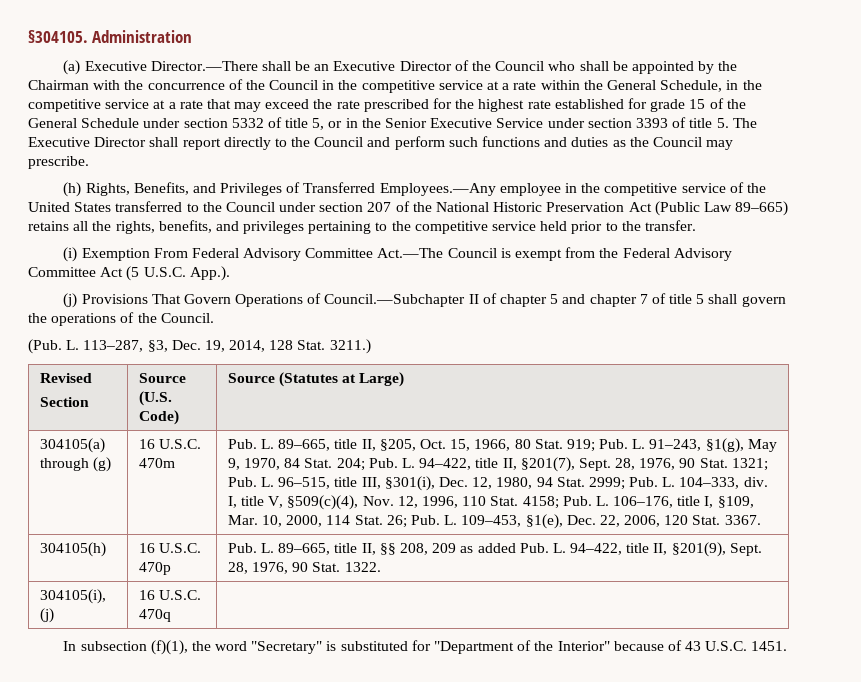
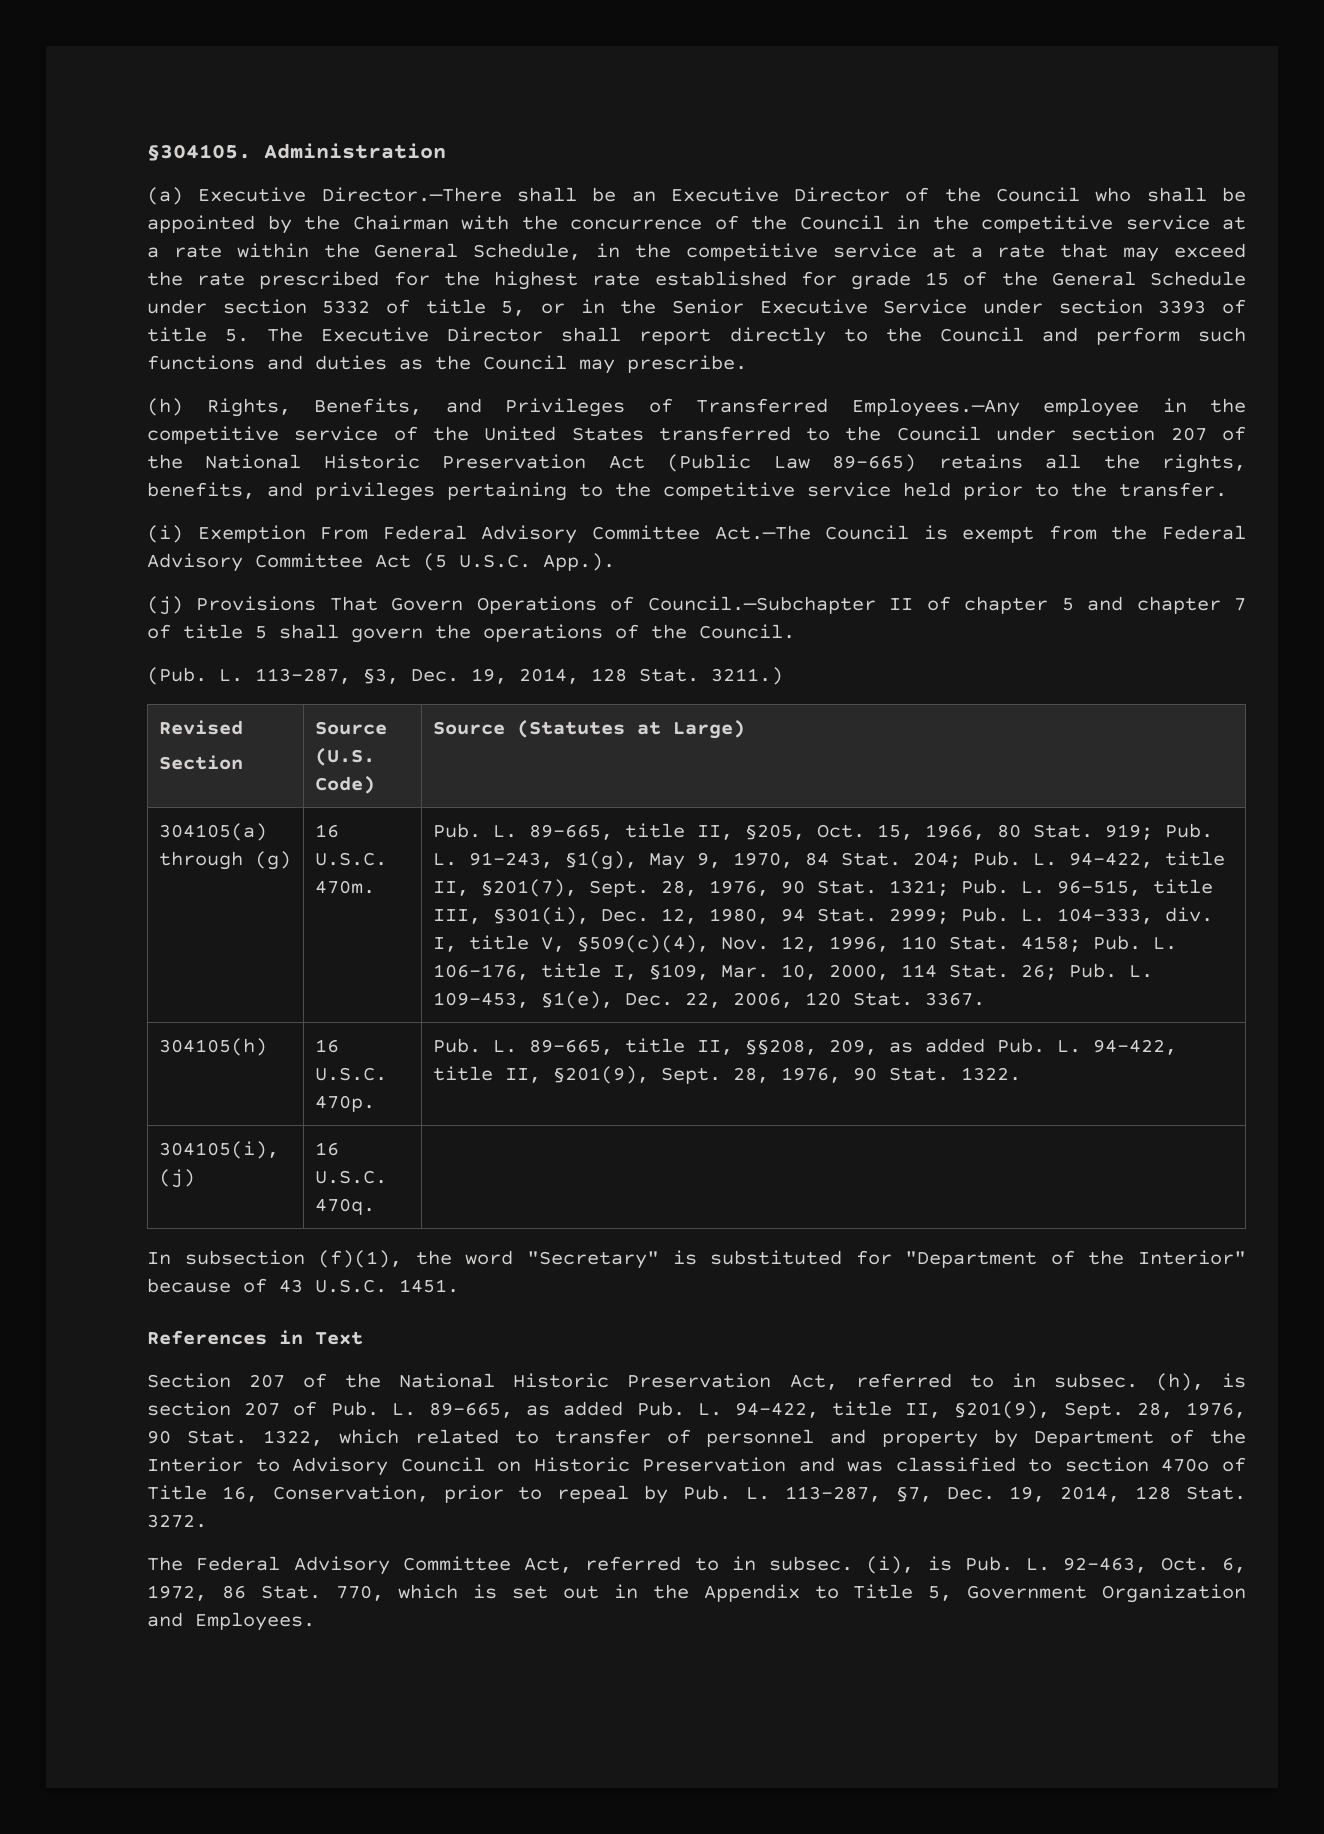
- 16 U.S.C. 470m
+ 16 U.S.C. 470m.
- 304105(h) | 16 U.S.C. 470p | Pub. L. 89–665, title II, §§ 208, 209 as added Pub. L. 94–422, title II, §201(9), Sept. 28, 1976, 90 Stat. 1322.
+ 304105(h) | 16 U.S.C. 470p. | Pub. L. 89–665, title II, §§208, 209, as added Pub. L. 94–422, title II, §201(9), Sept. 28, 1976, 90 Stat. 1322.
- 304105(i), (j) | 16 U.S.C. 470q |
+ 304105(i), (j) | 16 U.S.C. 470q. |
+ References in Text
+ Section 207 of the National Historic Preservation Act, referred to in subsec. (h), is section 207 of Pub. L. 89–665, as added Pub. L. 94–422, title II, §201(9), Sept. 28, 1976, 90 Stat. 1322, which related to transfer of personnel and property by Department of the Interior to Advisory Council on Historic Preservation and was classified to section 470o of Title 16, Conservation, prior to repeal by Pub. L. 113–287, §7, Dec. 19, 2014, 128 Stat. 3272.
+ The Federal Advisory Committee Act, referred to in subsec. (i), is Pub. L. 92–463, Oct. 6, 1972, 86 Stat. 770, which is set out in the Appendix to Title 5, Government Organization and Employees.

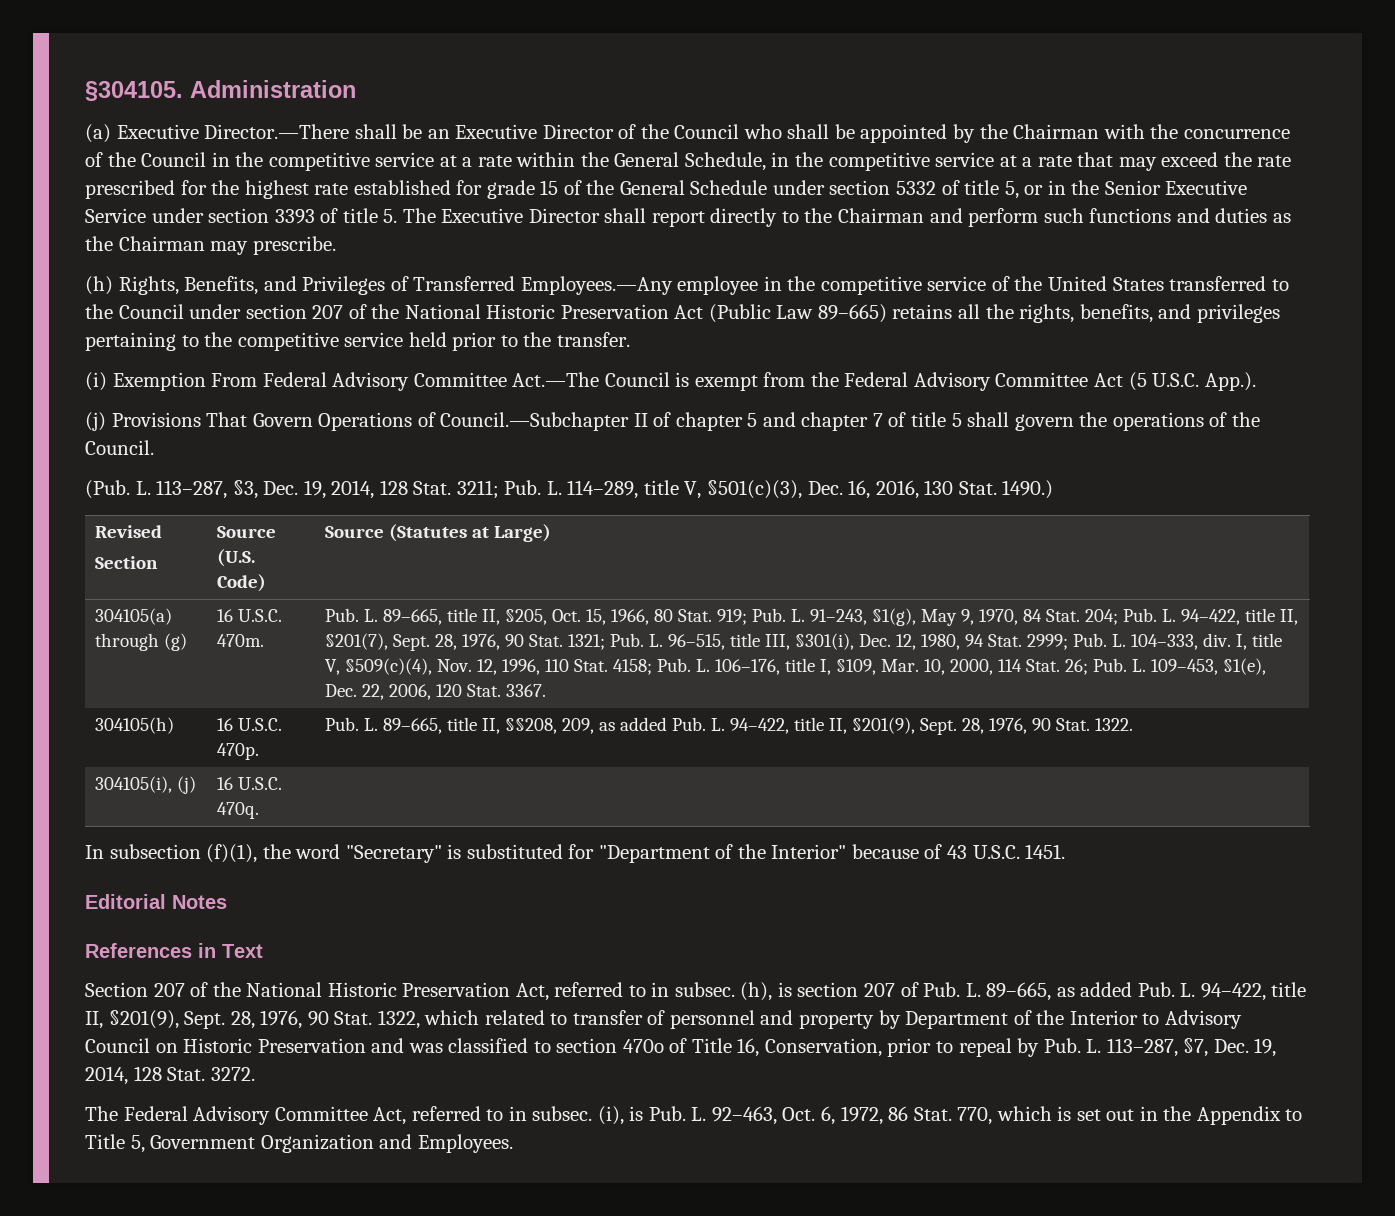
- (a) Executive Director.—There shall be an Executive Director of the Council who shall be appointed by the Chairman with the concurrence of the Council in the competitive service at a rate within the General Schedule, in the competitive service at a rate that may exceed the rate prescribed for the highest rate established for grade 15 of the General Schedule under section 5332 of title 5, or in the Senior Executive Service under section 3393 of title 5. The Executive Director shall report directly to the Council and perform such functions and duties as the Council may prescribe.
+ (a) Executive Director.—There shall be an Executive Director of the Council who shall be appointed by the Chairman with the concurrence of the Council in the competitive service at a rate within the General Schedule, in the competitive service at a rate that may exceed the rate prescribed for the highest rate established for grade 15 of the General Schedule under section 5332 of title 5, or in the Senior Executive Service under section 3393 of title 5. The Executive Director shall report directly to the Chairman and perform such functions and duties as the Chairman may prescribe.
- 3211.)
+ 3211; Pub. L. 114–289, title V, §501(c)(3), Dec. 16, 2016, 130 Stat. 1490.)
+ Editorial Notes

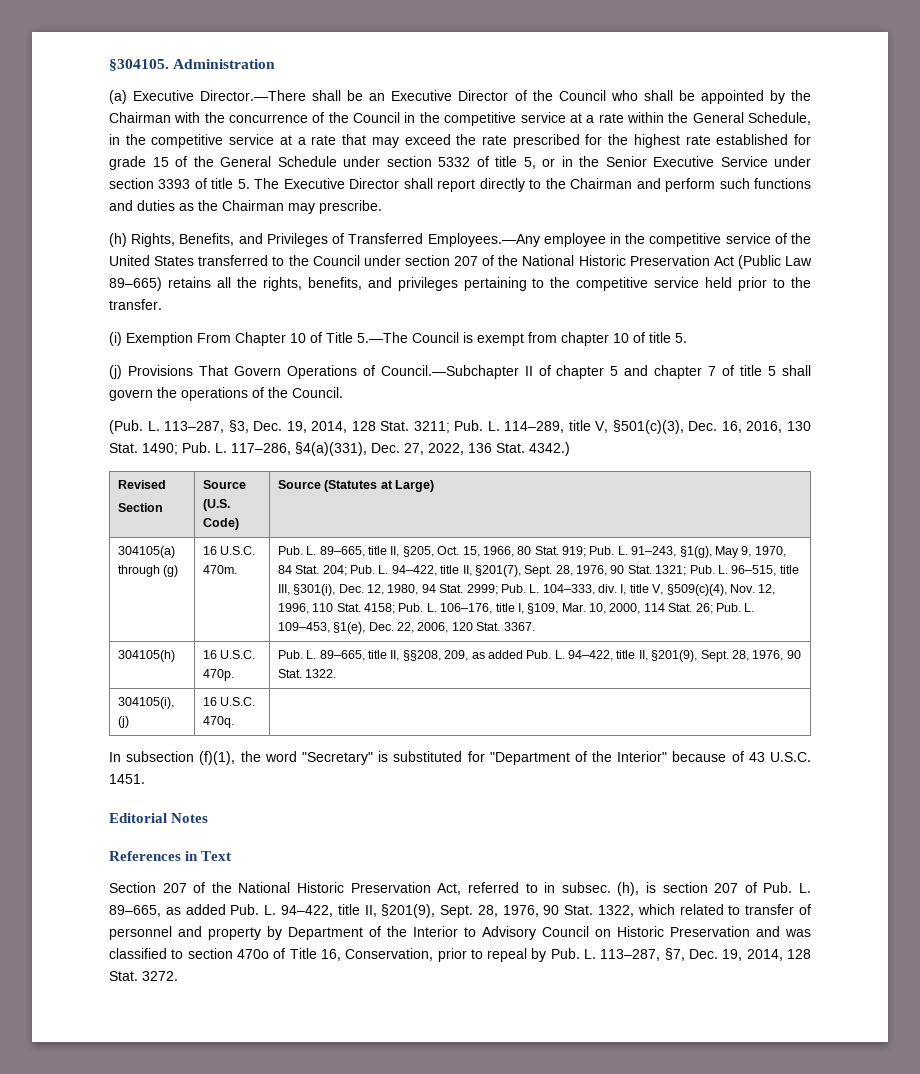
- (i) Exemption From Federal Advisory Committee Act.—The Council is exempt from the Federal Advisory Committee Act (5 U.S.C. App.).
+ (i) Exemption From Chapter 10 of Title 5.—The Council is exempt from chapter 10 of title 5.
- 1490.)
+ 1490; Pub. L. 117–286, §4(a)(331), Dec. 27, 2022, 136 Stat. 4342.)
- The Federal Advisory Committee Act, referred to in subsec. (i), is Pub. L. 92–463, Oct. 6, 1972, 86 Stat. 770, which is set out in the Appendix to Title 5, Government Organization and Employees.

